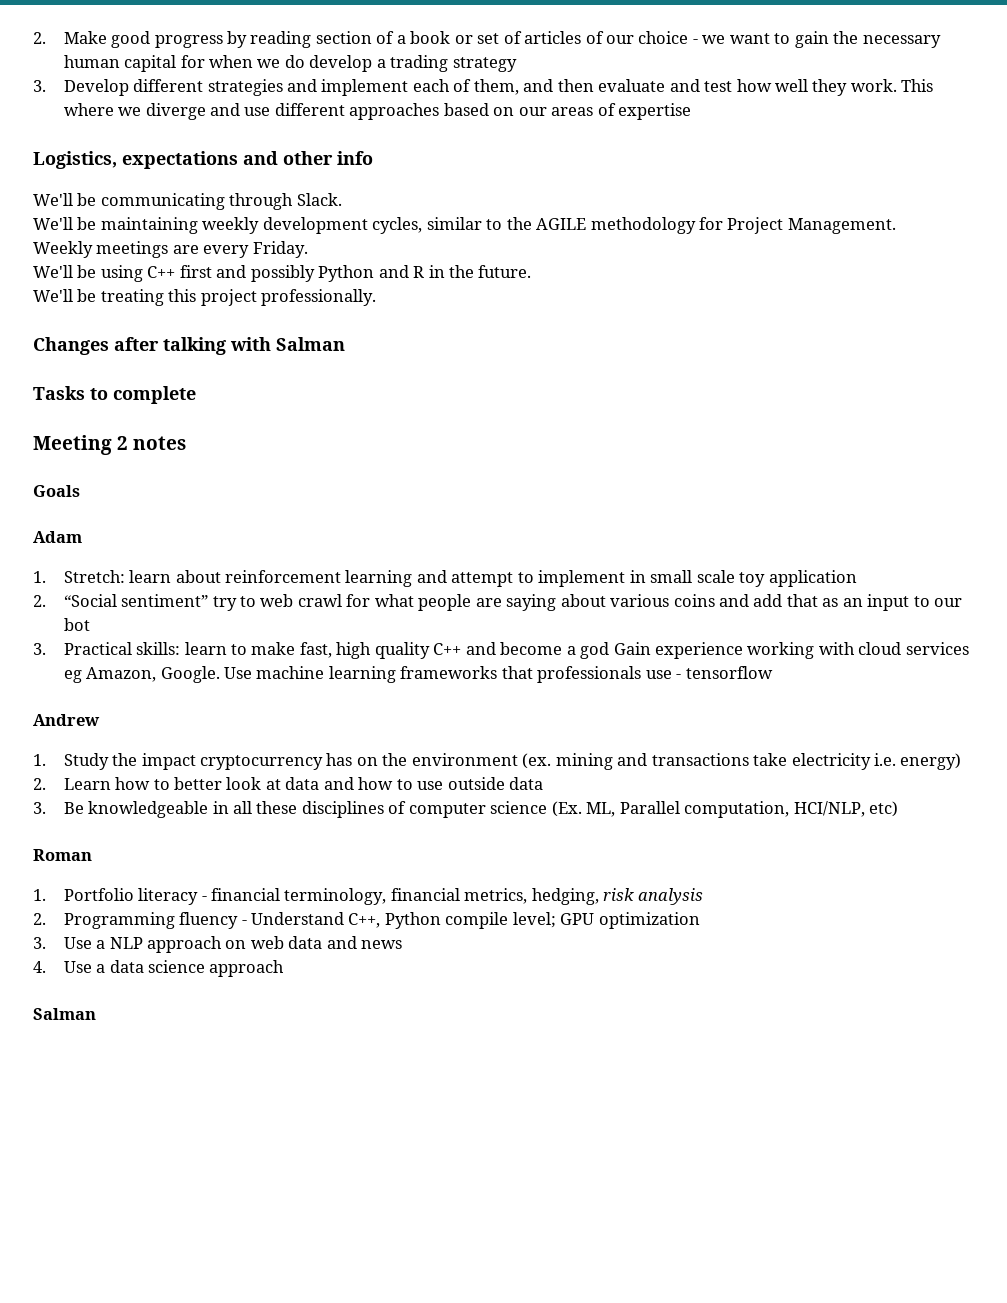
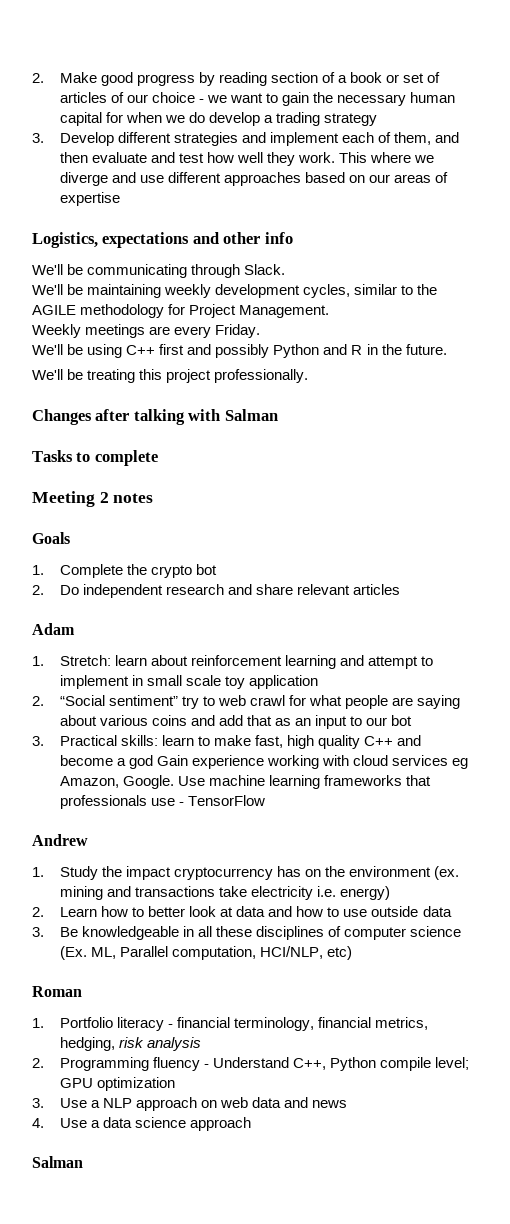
+ 1. Complete the crypto bot
+ 2. Do independent research and share relevant articles
- Use machine learning frameworks that professionals use - tensorflow
+ Use machine learning frameworks that professionals use - TensorFlow

